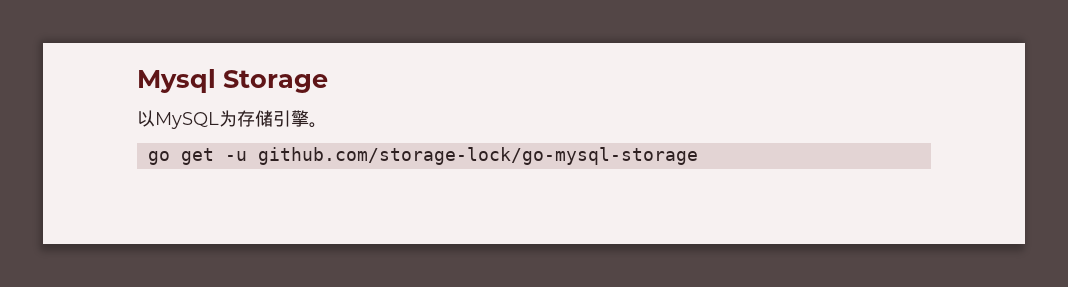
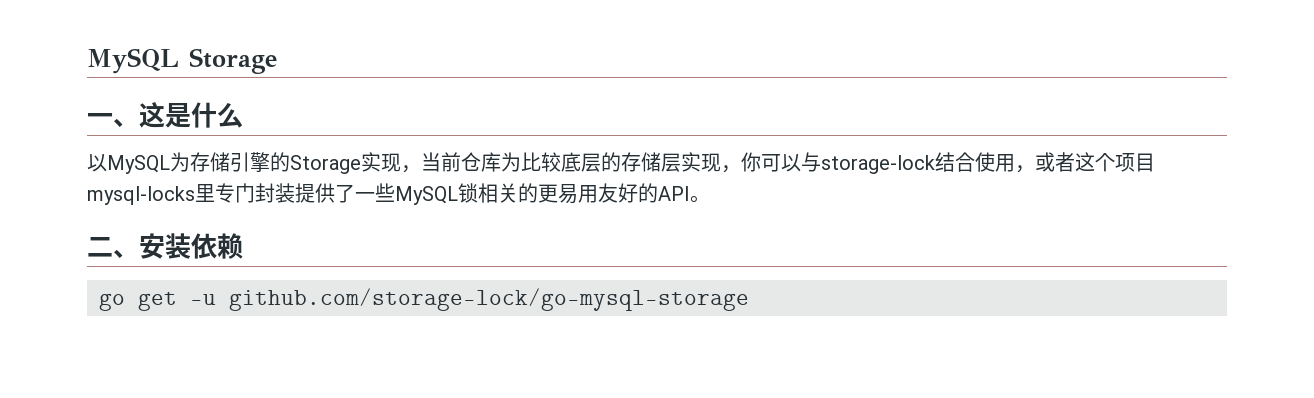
- Mysql Storage
+ MySQL Storage
+ 一、这是什么
- 以MySQL为存储引擎。
+ 以MySQL为存储引擎的Storage实现，当前仓库为比较底层的存储层实现，你可以与storage-lock结合使用，或者这个项目mysql-locks里专门封装提供了一些MySQL锁相关的更易用友好的API。
+ 二、安装依赖

